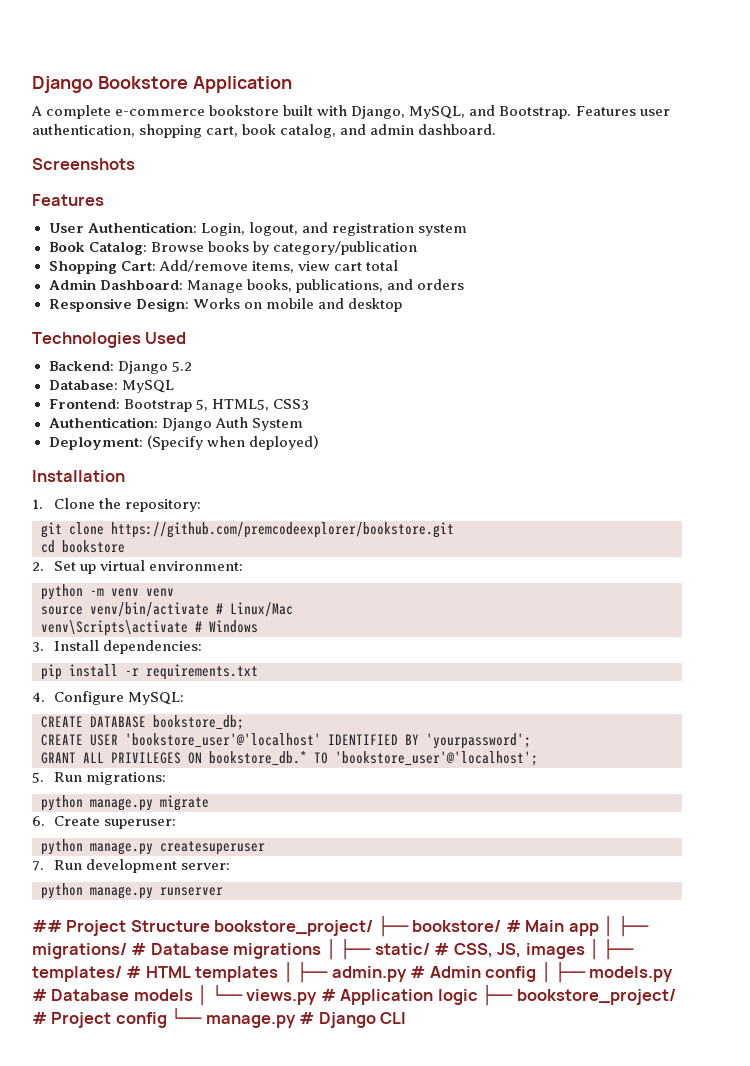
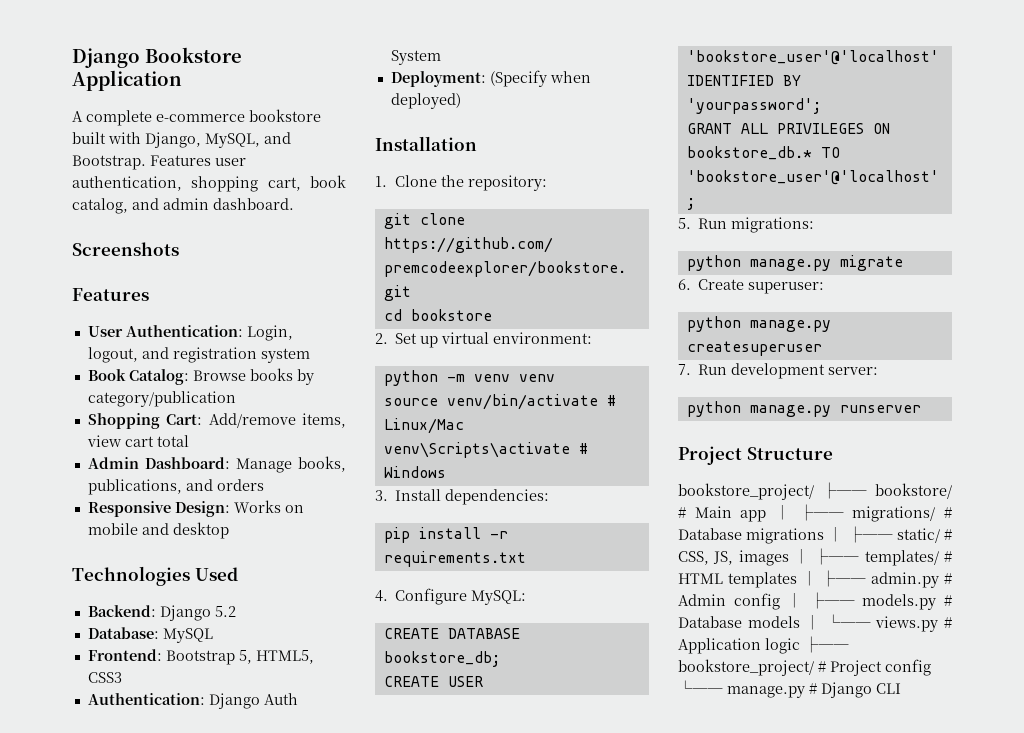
- ## Project Structure bookstore_project/ ├── bookstore/ # Main app │ ├── migrations/ # Database migrations │ ├── static/ # CSS, JS, images │ ├── templates/ # HTML templates │ ├── admin.py # Admin config │ ├── models.py # Database models │ └── views.py # Application logic ├── bookstore_project/ # Project config └── manage.py # Django CLI
+ Project Structure
+ bookstore_project/ ├── bookstore/ # Main app │ ├── migrations/ # Database migrations │ ├── static/ # CSS, JS, images │ ├── templates/ # HTML templates │ ├── admin.py # Admin config │ ├── models.py # Database models │ └── views.py # Application logic ├── bookstore_project/ # Project config └── manage.py # Django CLI

